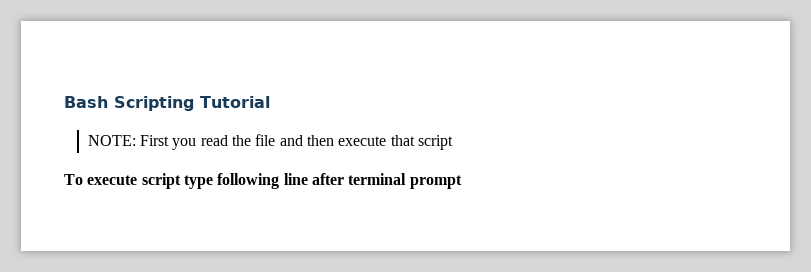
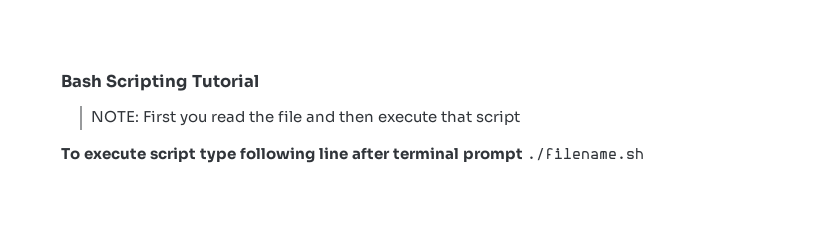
- To execute script type following line after terminal prompt
+ To execute script type following line after terminal prompt ./filename.sh

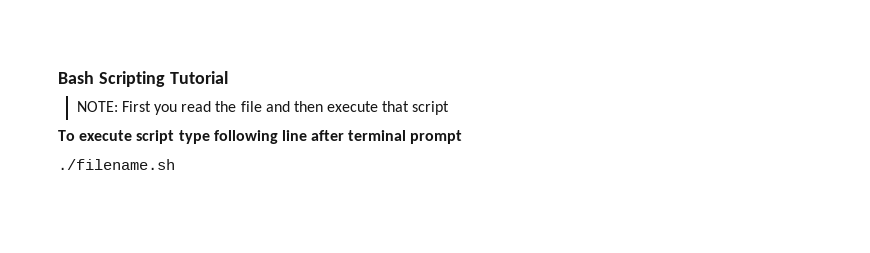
- To execute script type following line after terminal prompt ./filename.sh
+ To execute script type following line after terminal prompt
+ ./filename.sh

